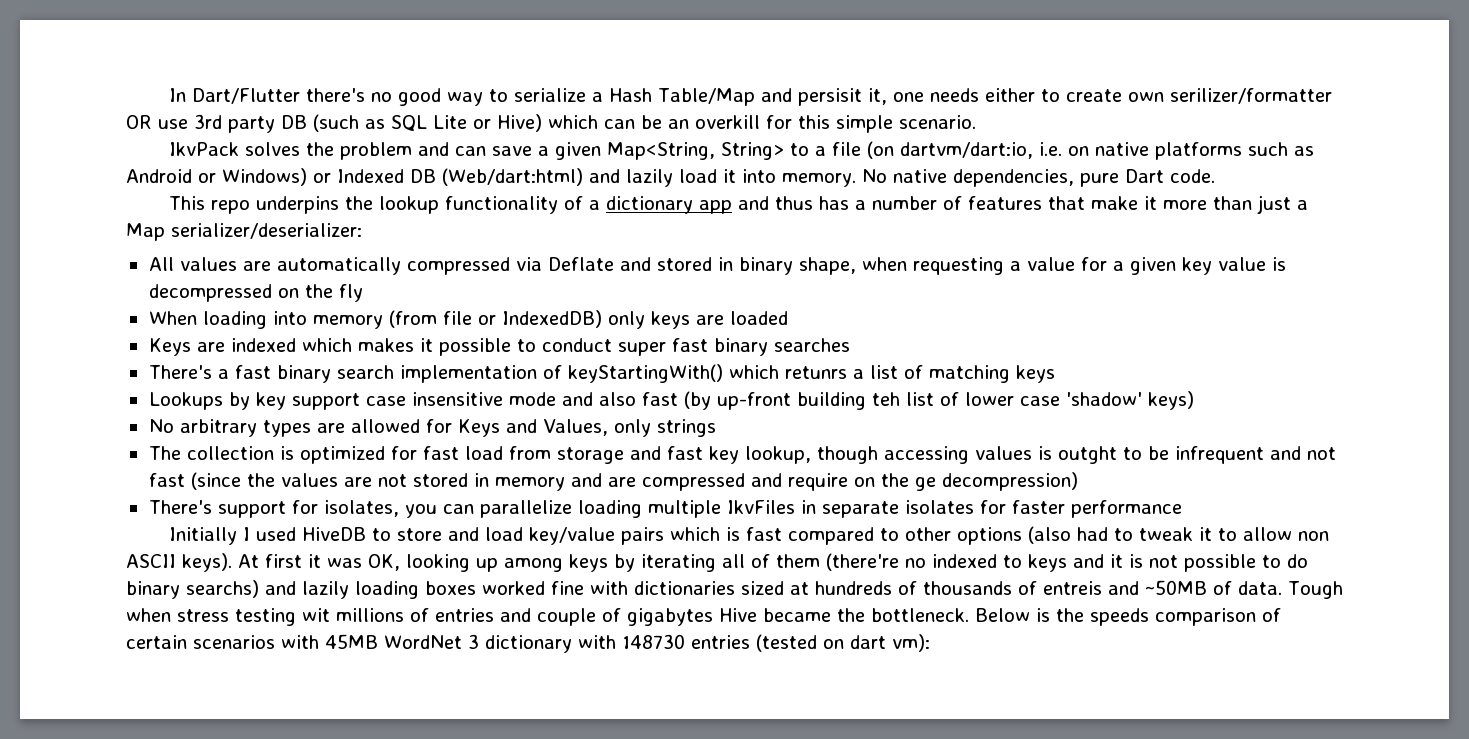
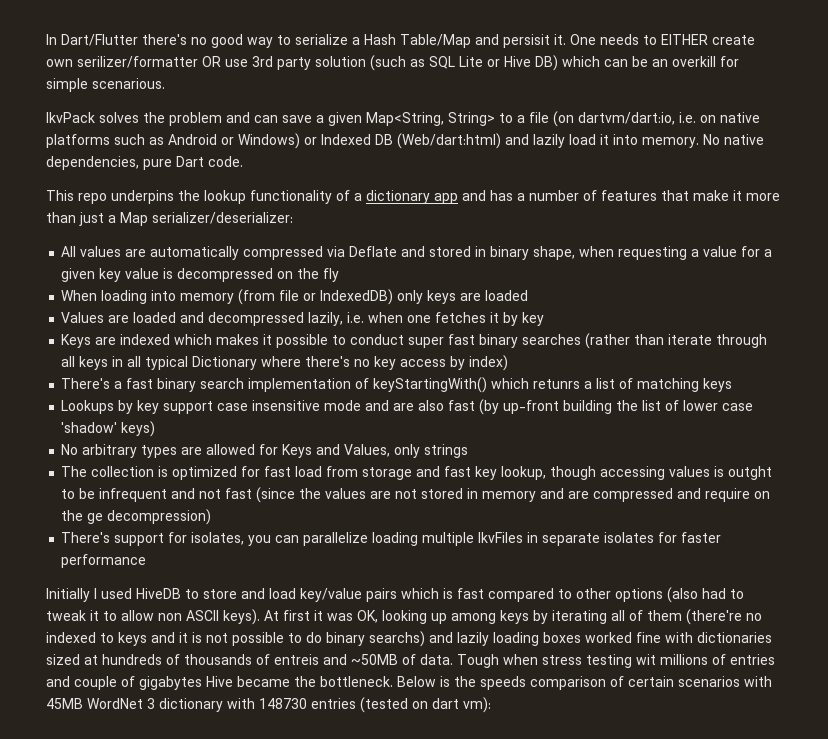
- In Dart/Flutter there's no good way to serialize a Hash Table/Map and persisit it, one needs either to create own serilizer/formatter OR use 3rd party DB (such as SQL Lite or Hive) which can be an overkill for this simple scenario.
+ In Dart/Flutter there's no good way to serialize a Hash Table/Map and persisit it. One needs to EITHER create own serilizer/formatter OR use 3rd party solution (such as SQL Lite or Hive DB) which can be an overkill for simple scenarious.
- This repo underpins the lookup functionality of a dictionary app and thus has a number of features that make it more than just a Map serializer/deserializer:
+ This repo underpins the lookup functionality of a dictionary app and has a number of features that make it more than just a Map serializer/deserializer:
+ Values are loaded and decompressed lazily, i.e. when one fetches it by key
- Keys are indexed which makes it possible to conduct super fast binary searches
+ Keys are indexed which makes it possible to conduct super fast binary searches (rather than iterate through all keys in all typical Dictionary where there's no key access by index)
- Lookups by key support case insensitive mode and also fast (by up-front building teh list of lower case 'shadow' keys)
+ Lookups by key support case insensitive mode and are also fast (by up-front building the list of lower case 'shadow' keys)

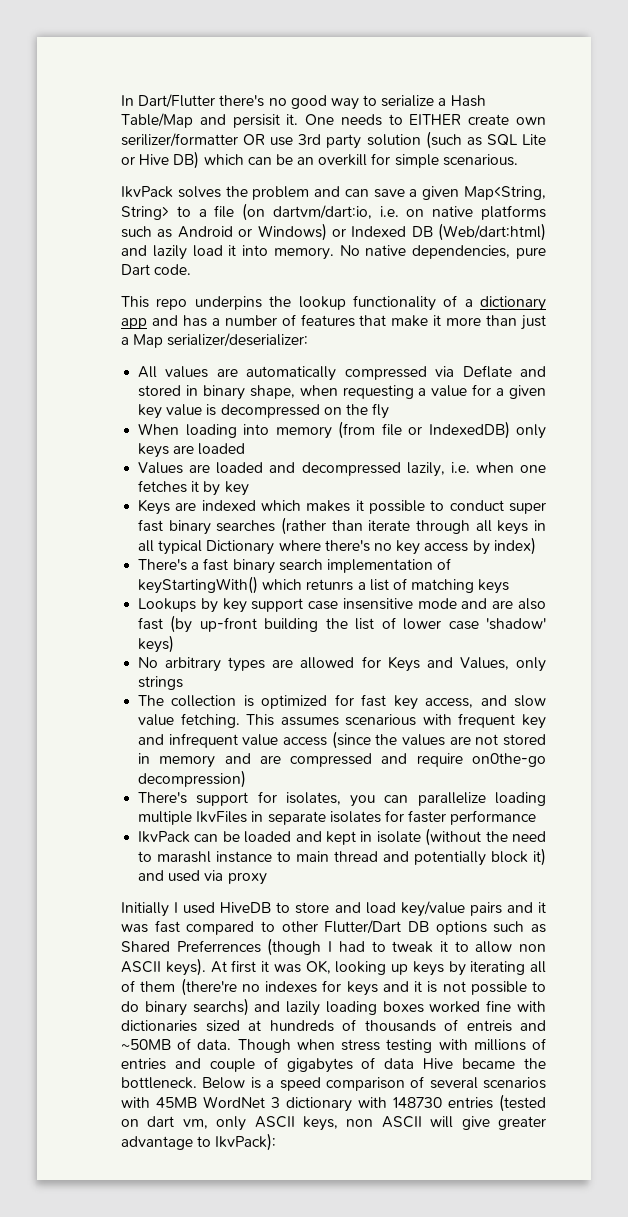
- The collection is optimized for fast load from storage and fast key lookup, though accessing values is outght to be infrequent and not fast (since the values are not stored in memory and are compressed and require on the ge decompression)
+ The collection is optimized for fast key access, and slow value fetching. This assumes scenarious with frequent key and infrequent value access (since the values are not stored in memory and are compressed and require on0the-go decompression)
+ IkvPack can be loaded and kept in isolate (without the need to marashl instance to main thread and potentially block it) and used via proxy
- Initially I used HiveDB to store and load key/value pairs which is fast compared to other options (also had to tweak it to allow non ASCII keys).
+ Initially I used HiveDB to store and load key/value pairs and it was fast compared to other Flutter/Dart DB options such as Shared Preferrences (though I had to tweak it to allow non ASCII keys).
- At first it was OK, looking up among keys by iterating all of them (there're no indexed to keys and it is not possible to do binary searchs) and lazily loading boxes worked fine with dictionaries sized at hundreds of thousands of entreis and ~50MB of data.
+ At first it was OK, looking up keys by iterating all of them (there're no indexes for keys and it is not possible to do binary searchs) and lazily loading boxes worked fine with dictionaries sized at hundreds of thousands of entreis and ~50MB of data.
- Tough when stress testing wit millions of entries and couple of gigabytes Hive became the bottleneck.
+ Though when stress testing with millions of entries and couple of gigabytes of data Hive became the bottleneck.
- Below is the speeds comparison of certain scenarios with 45MB WordNet 3 dictionary with 148730 entries (tested on dart vm):
+ Below is a speed comparison of several scenarios with 45MB WordNet 3 dictionary with 148730 entries (tested on dart vm, only ASCII keys, non ASCII will give greater advantage to IkvPack):

